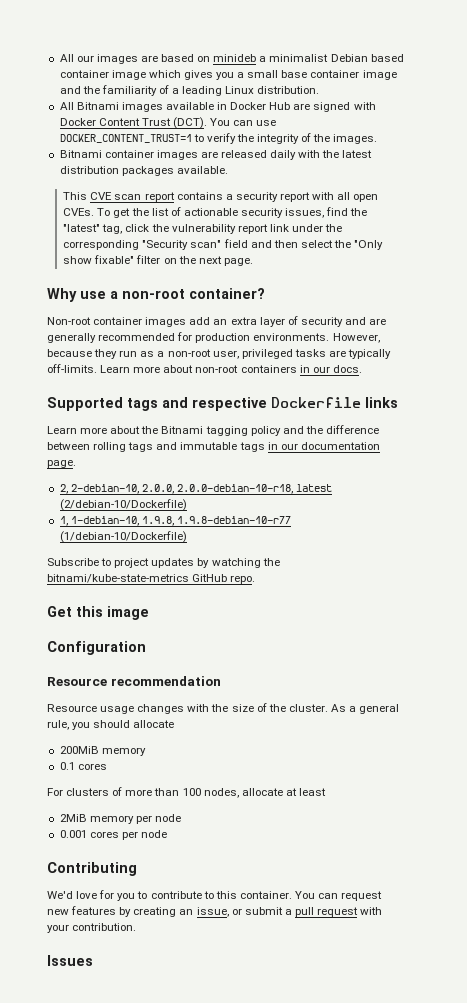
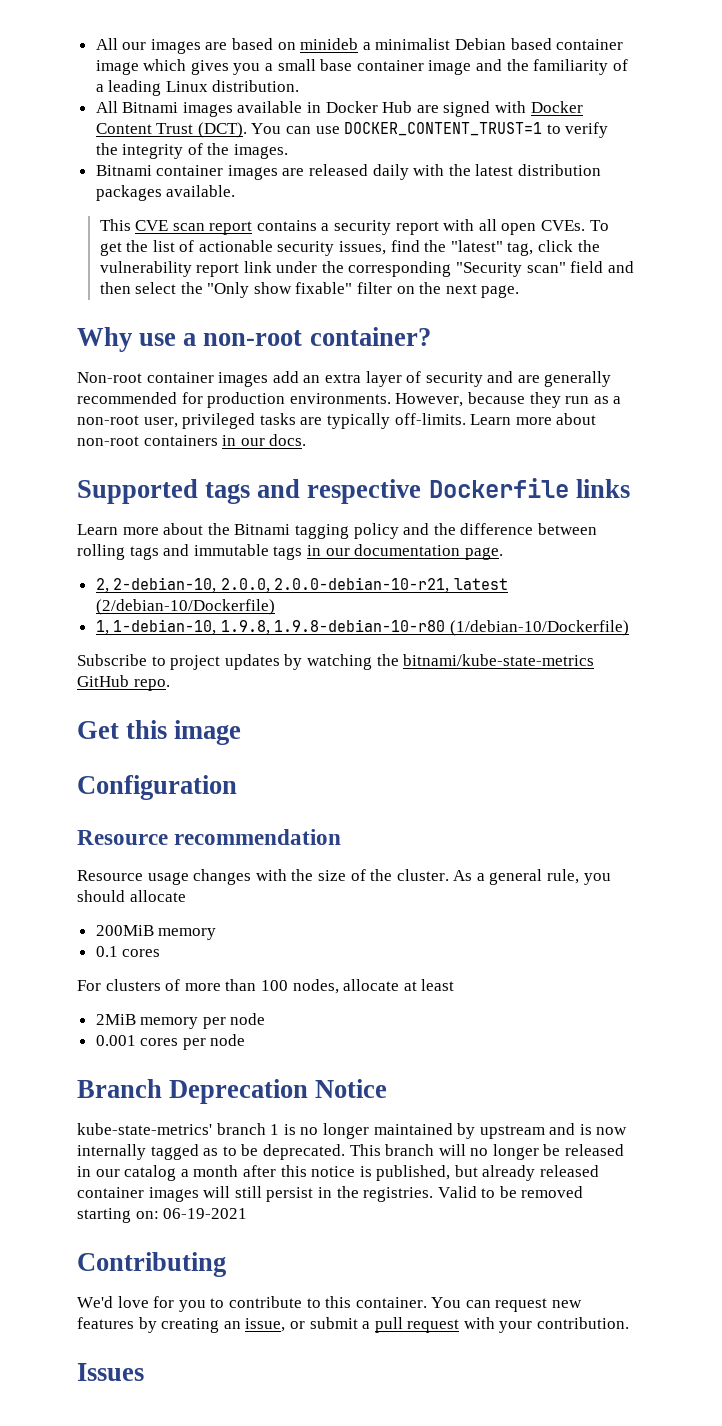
- 2, 2-debian-10, 2.0.0, 2.0.0-debian-10-r18, latest (2/debian-10/Dockerfile)
+ 2, 2-debian-10, 2.0.0, 2.0.0-debian-10-r21, latest (2/debian-10/Dockerfile)
- 1, 1-debian-10, 1.9.8, 1.9.8-debian-10-r77 (1/debian-10/Dockerfile)
+ 1, 1-debian-10, 1.9.8, 1.9.8-debian-10-r80 (1/debian-10/Dockerfile)
+ Branch Deprecation Notice
+ kube-state-metrics' branch 1 is no longer maintained by upstream and is now internally tagged as to be deprecated. This branch will no longer be released in our catalog a month after this notice is published, but already released container images will still persist in the registries. Valid to be removed starting on: 06-19-2021

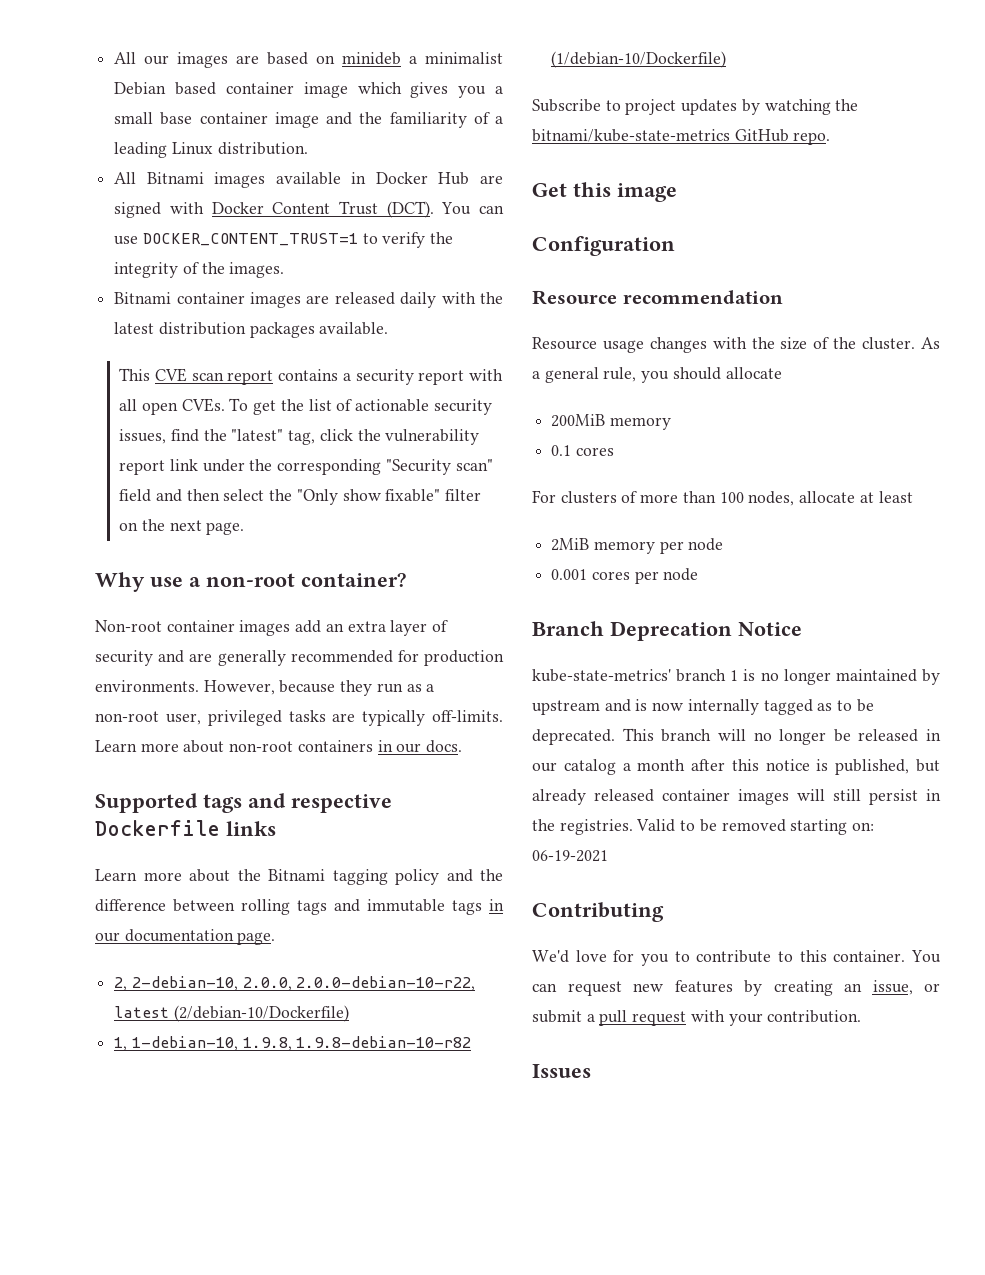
- 2, 2-debian-10, 2.0.0, 2.0.0-debian-10-r21, latest (2/debian-10/Dockerfile)
+ 2, 2-debian-10, 2.0.0, 2.0.0-debian-10-r22, latest (2/debian-10/Dockerfile)
- 1, 1-debian-10, 1.9.8, 1.9.8-debian-10-r80 (1/debian-10/Dockerfile)
+ 1, 1-debian-10, 1.9.8, 1.9.8-debian-10-r82 (1/debian-10/Dockerfile)

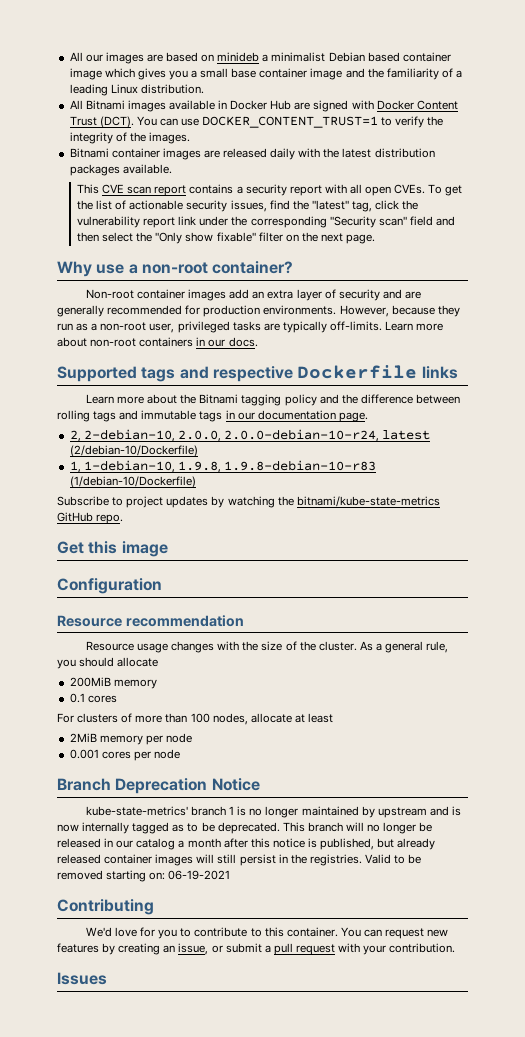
- 2, 2-debian-10, 2.0.0, 2.0.0-debian-10-r22, latest (2/debian-10/Dockerfile)
+ 2, 2-debian-10, 2.0.0, 2.0.0-debian-10-r24, latest (2/debian-10/Dockerfile)
- 1, 1-debian-10, 1.9.8, 1.9.8-debian-10-r82 (1/debian-10/Dockerfile)
+ 1, 1-debian-10, 1.9.8, 1.9.8-debian-10-r83 (1/debian-10/Dockerfile)

